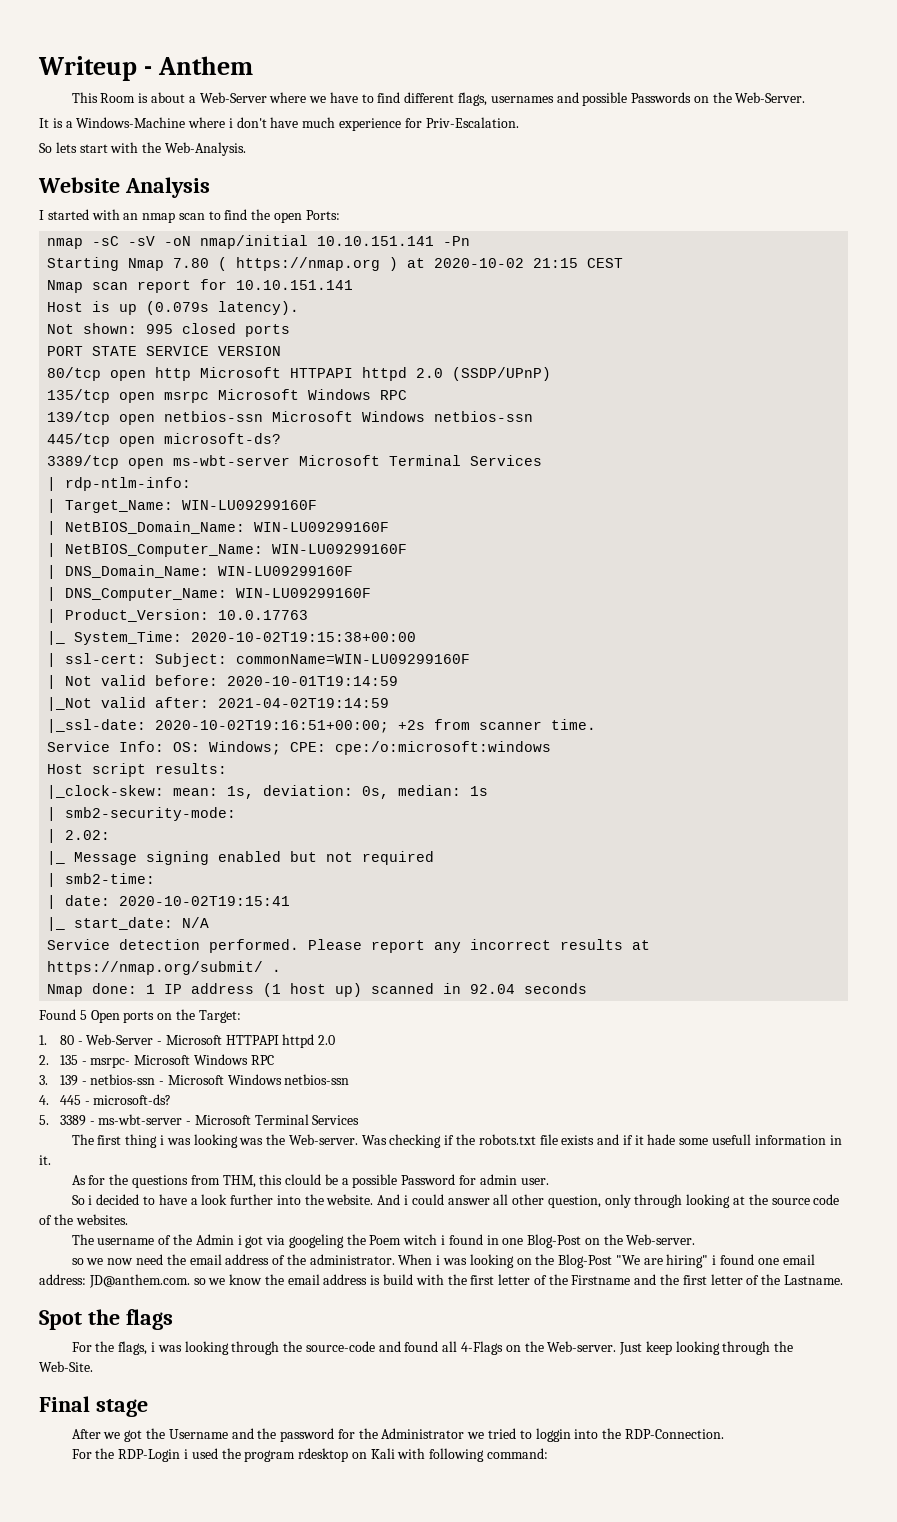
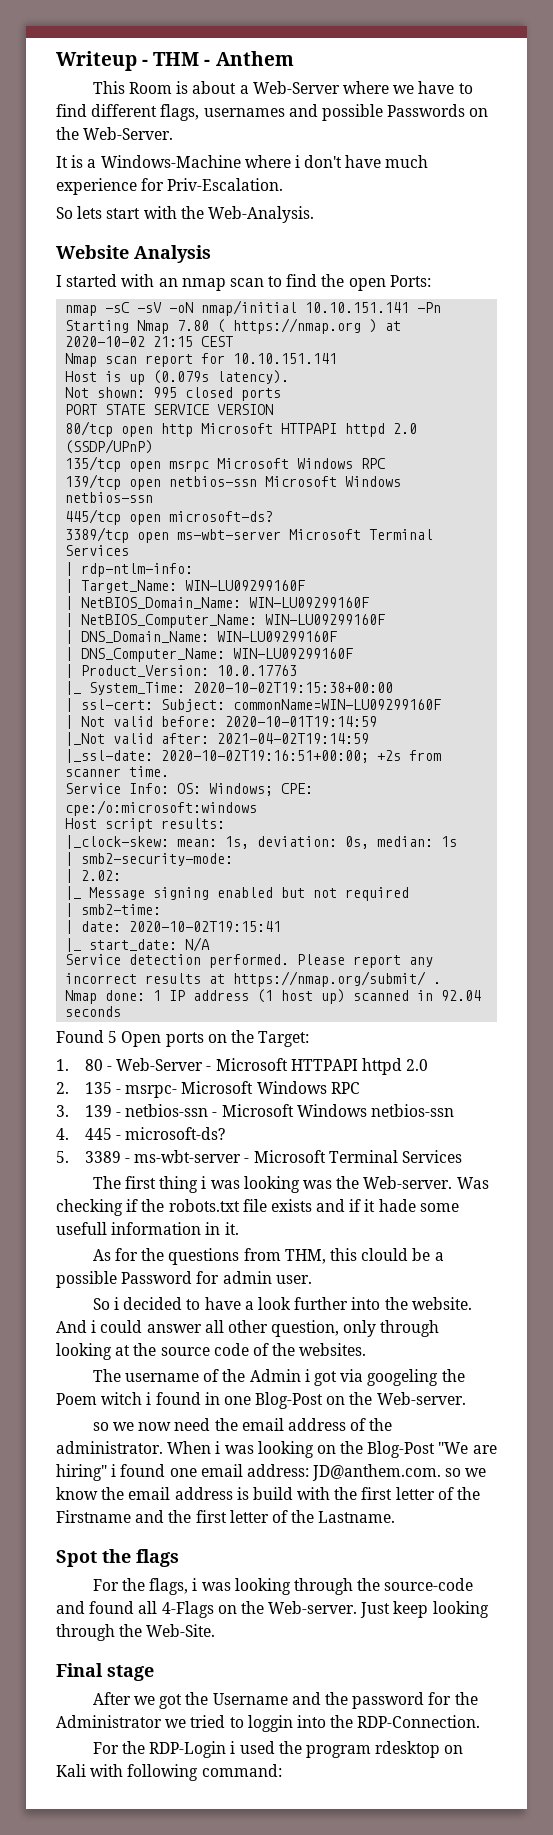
- Writeup - Anthem
+ Writeup - THM - Anthem

